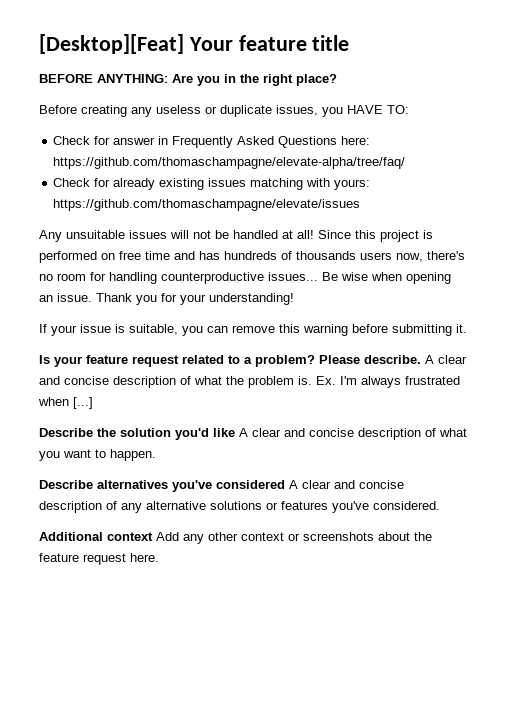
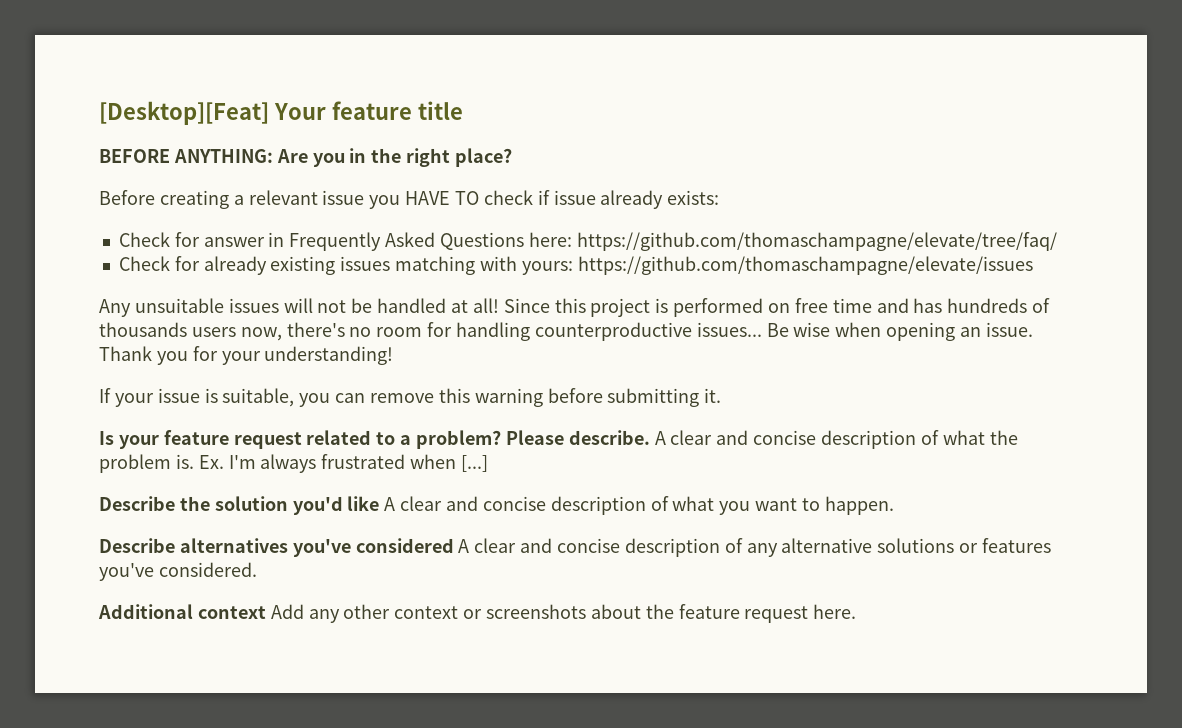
- Before creating any useless or duplicate issues, you HAVE TO:
+ Before creating a relevant issue you HAVE TO check if issue already exists:
- Check for answer in Frequently Asked Questions here: https://github.com/thomaschampagne/elevate-alpha/tree/faq/
+ Check for answer in Frequently Asked Questions here: https://github.com/thomaschampagne/elevate/tree/faq/

